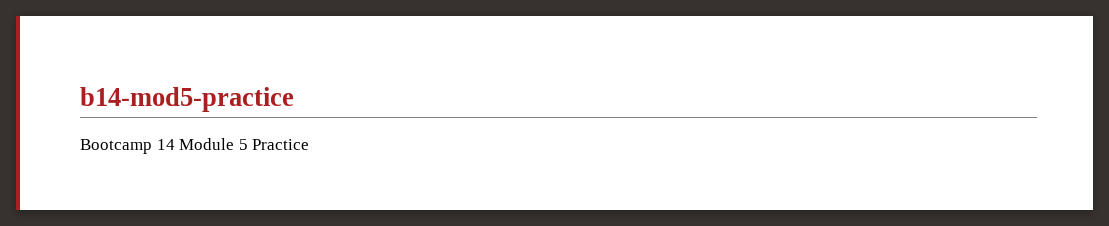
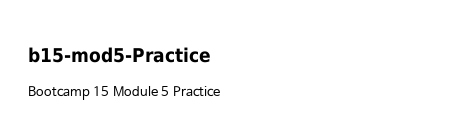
- b14-mod5-practice
+ b15-mod5-Practice
- Bootcamp 14 Module 5 Practice
+ Bootcamp 15 Module 5 Practice

